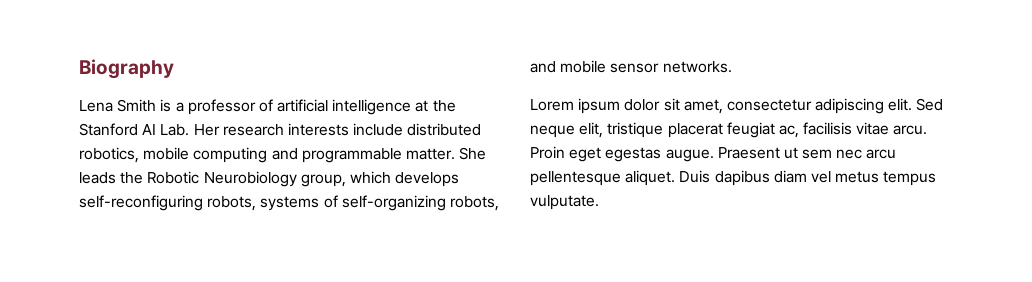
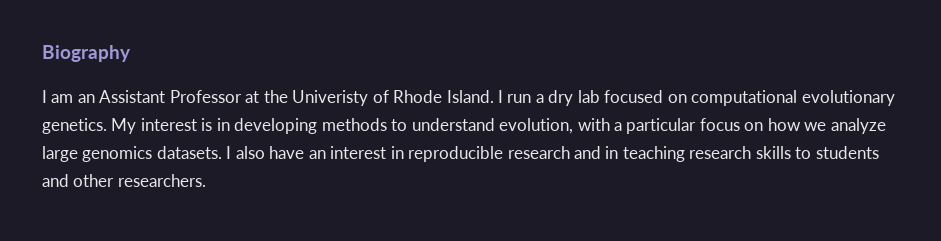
- Lena Smith is a professor of artificial intelligence at the Stanford AI Lab. Her research interests include distributed robotics, mobile computing and programmable matter. She leads the Robotic Neurobiology group, which develops self-reconfiguring robots, systems of self-organizing robots, and mobile sensor networks.
- Lorem ipsum dolor sit amet, consectetur adipiscing elit. Sed neque elit, tristique placerat feugiat ac, facilisis vitae arcu. Proin eget egestas augue. Praesent ut sem nec arcu pellentesque aliquet. Duis dapibus diam vel metus tempus vulputate.
+ I am an Assistant Professor at the Univeristy of Rhode Island. I run a dry lab focused on computational evolutionary genetics. My interest is in developing methods to understand evolution, with a particular focus on how we analyze large genomics datasets. I also have an interest in reproducible research and in teaching research skills to students and other researchers.

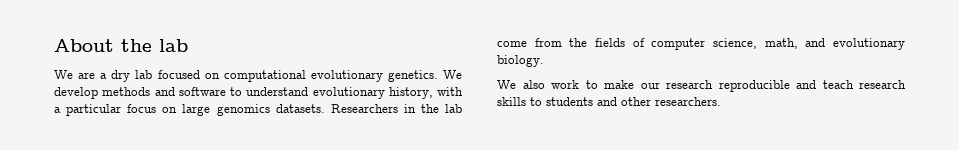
- Biography
- I am an Assistant Professor at the Univeristy of Rhode Island. I run a dry lab focused on computational evolutionary genetics.
+ About the lab
+ We are a dry lab focused on computational evolutionary genetics.
- My interest is in developing methods to understand evolution, with a particular focus on how we analyze large genomics datasets. I also have an interest in reproducible research and in teaching research skills to students and other researchers.
+ We develop methods and software to understand evolutionary history, with a particular focus on large genomics datasets. Researchers in the lab come from the fields of computer science, math, and evolutionary biology.
+ We also work to make our research reproducible and teach research skills to students and other researchers.

